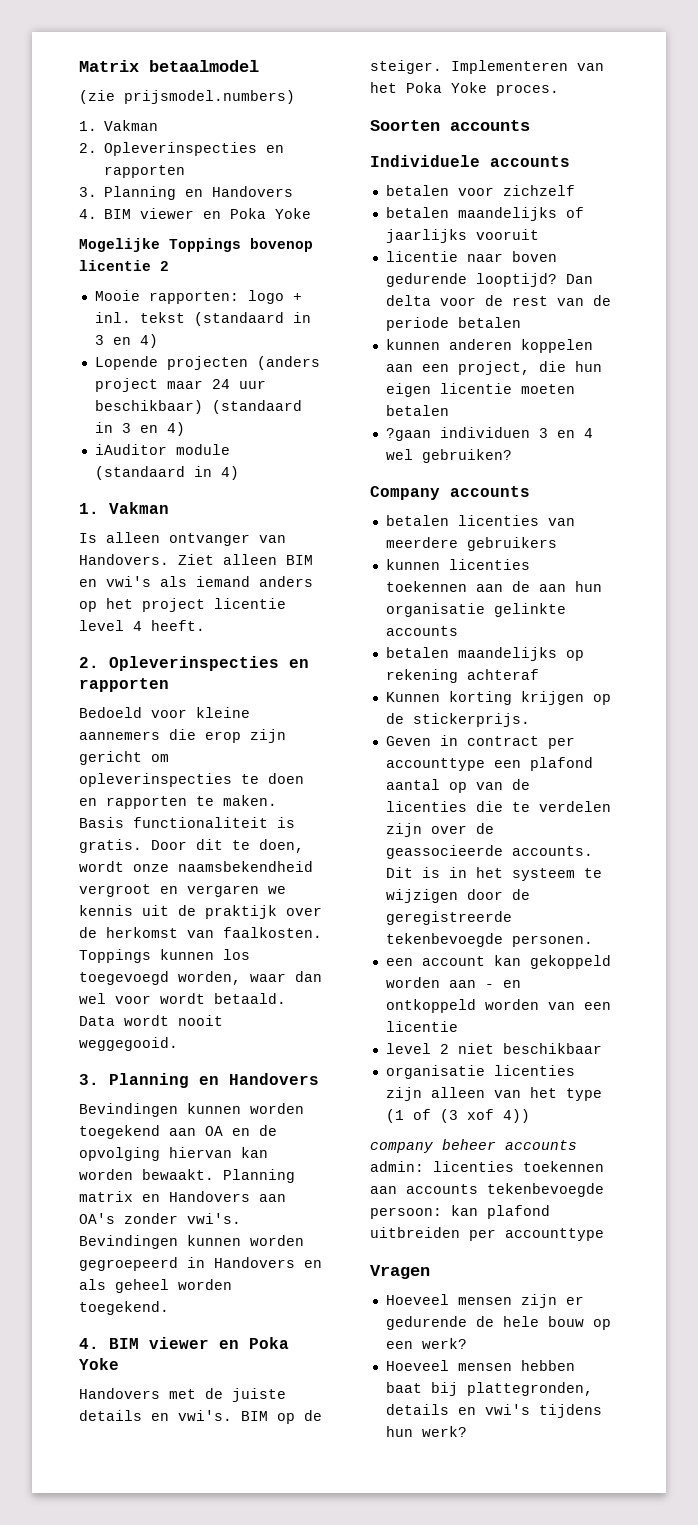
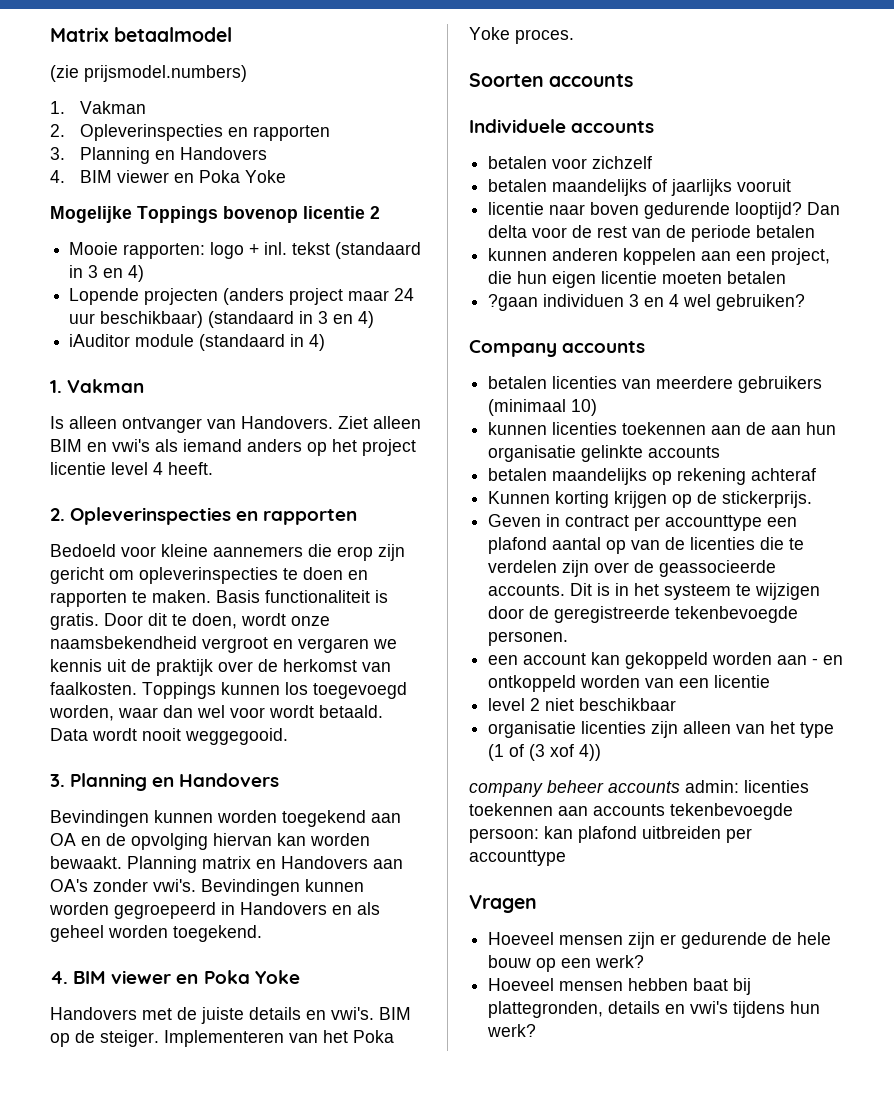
- betalen licenties van meerdere gebruikers
+ betalen licenties van meerdere gebruikers (minimaal 10)

